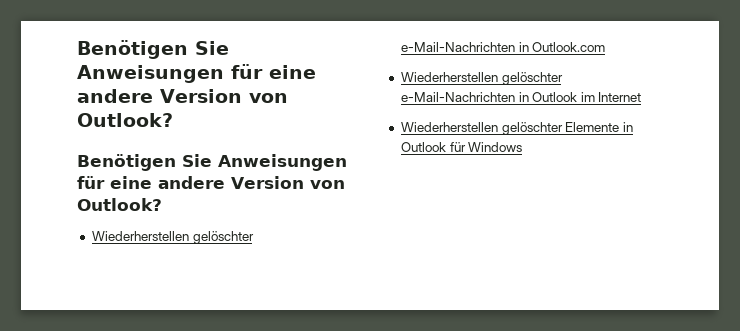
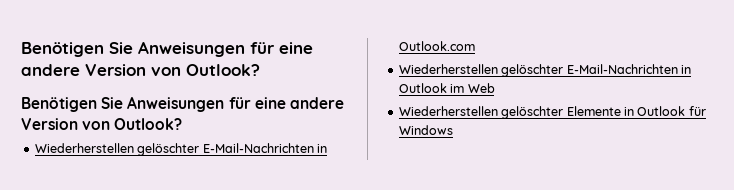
- Wiederherstellen gelöschter e-Mail-Nachrichten in Outlook.com
+ Wiederherstellen gelöschter E-Mail-Nachrichten in Outlook.com
- Wiederherstellen gelöschter e-Mail-Nachrichten in Outlook im Internet
+ Wiederherstellen gelöschter E-Mail-Nachrichten in Outlook im Web

